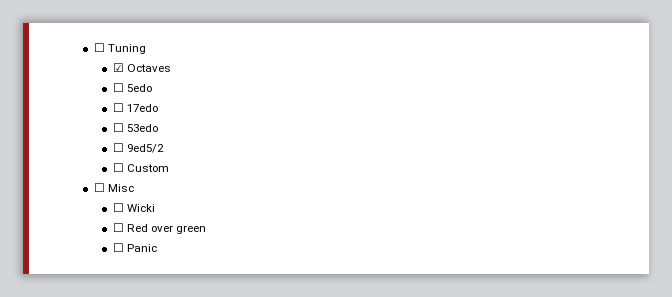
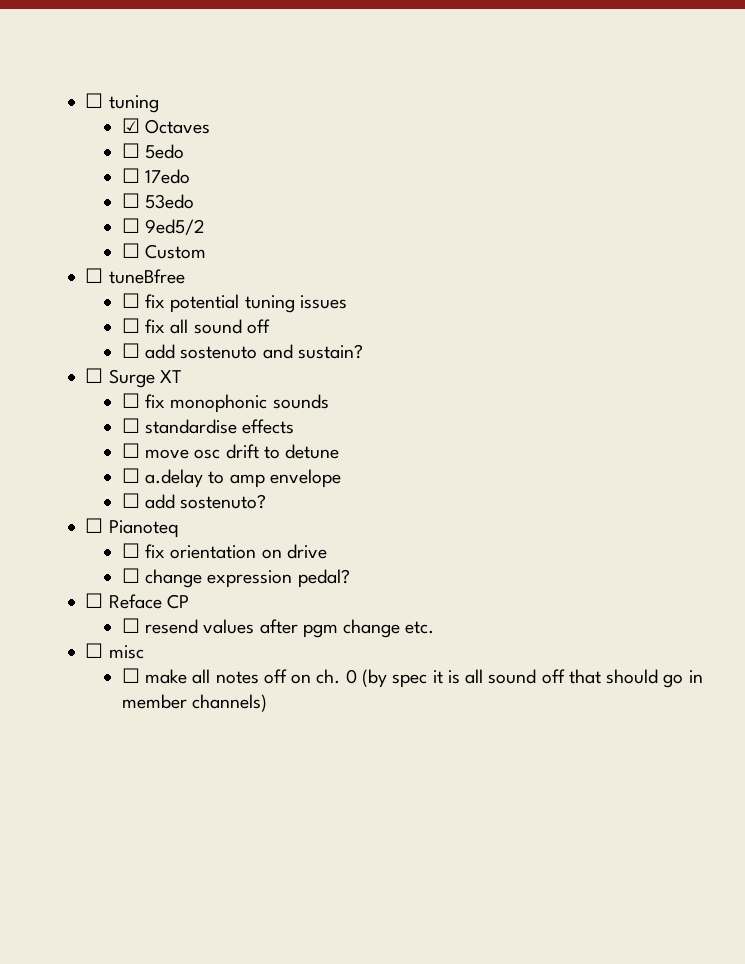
- ☐ Tuning
+ ☐ tuning
- ☐ Misc
- ☐ Wicki
- ☐ Red over green
- ☐ Panic
+ ☐ tuneBfree
+ ☐ fix potential tuning issues
+ ☐ fix all sound off
+ ☐ add sostenuto and sustain?
+ ☐ Surge XT
+ ☐ fix monophonic sounds
+ ☐ standardise effects
+ ☐ move osc drift to detune
+ ☐ a.delay to amp envelope
+ ☐ add sostenuto?
+ ☐ Pianoteq
+ ☐ fix orientation on drive
+ ☐ change expression pedal?
+ ☐ Reface CP
+ ☐ resend values after pgm change etc.
+ ☐ misc
+ ☐ make all notes off on ch. 0 (by spec it is all sound off that should go in member channels)

